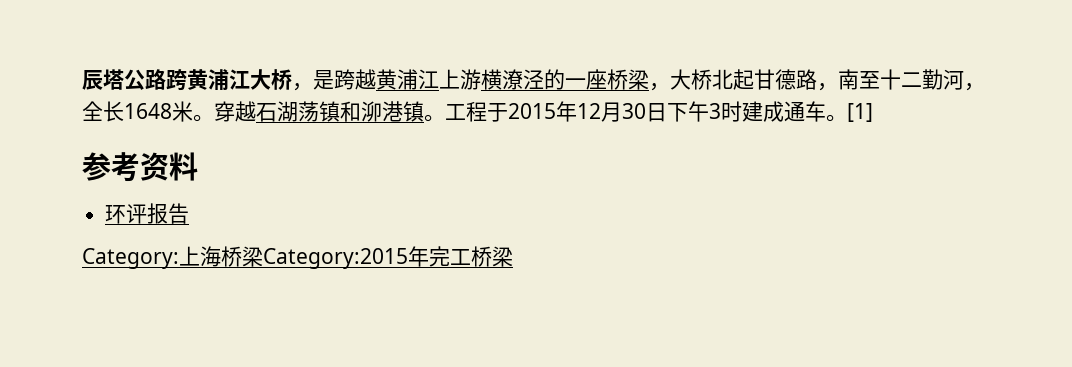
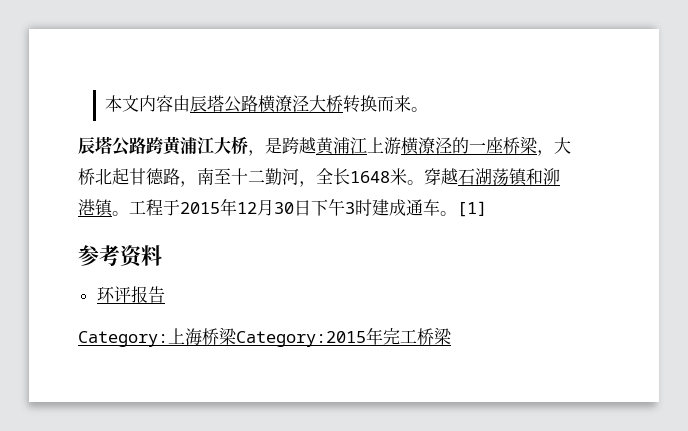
+ 本文内容由辰塔公路横潦泾大桥转换而来。

